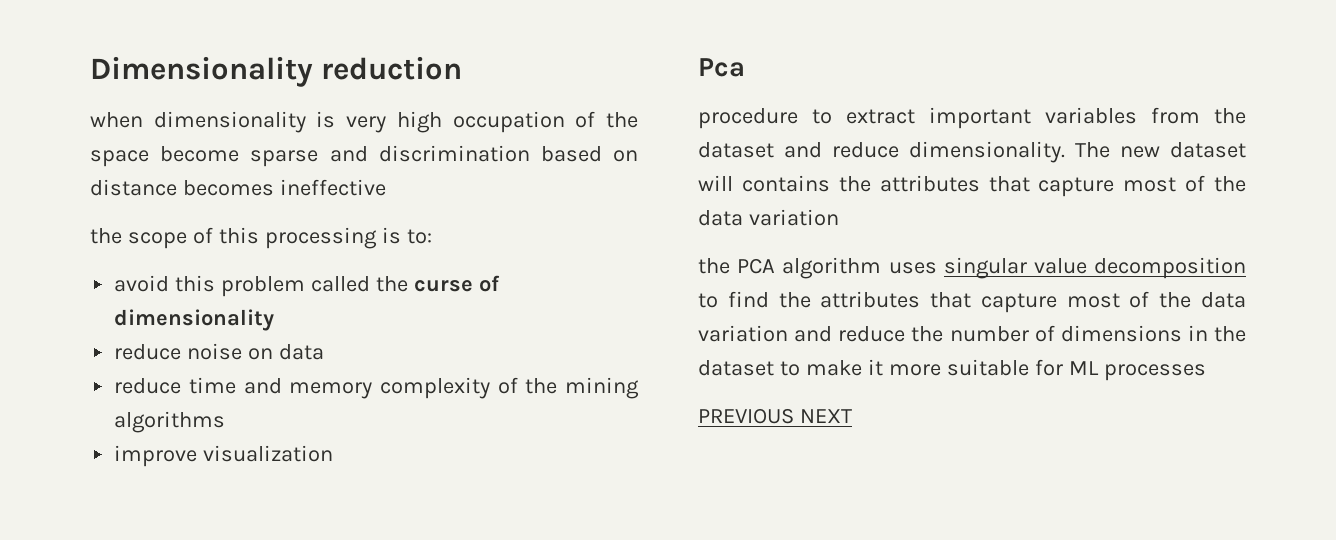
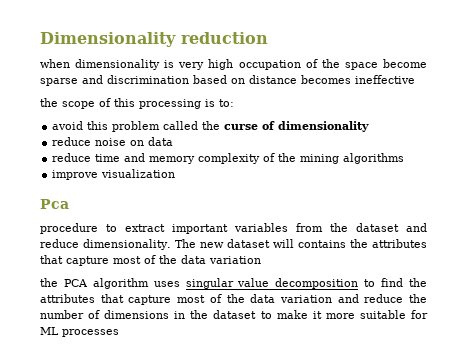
- PREVIOUS NEXT

